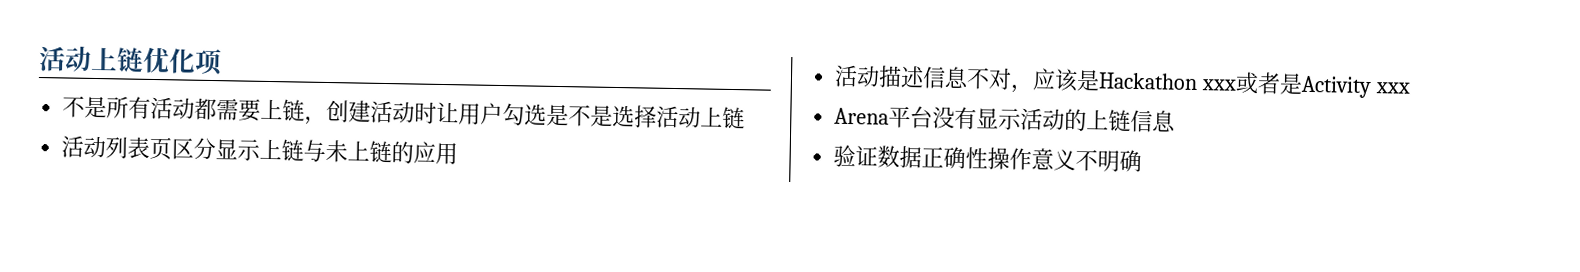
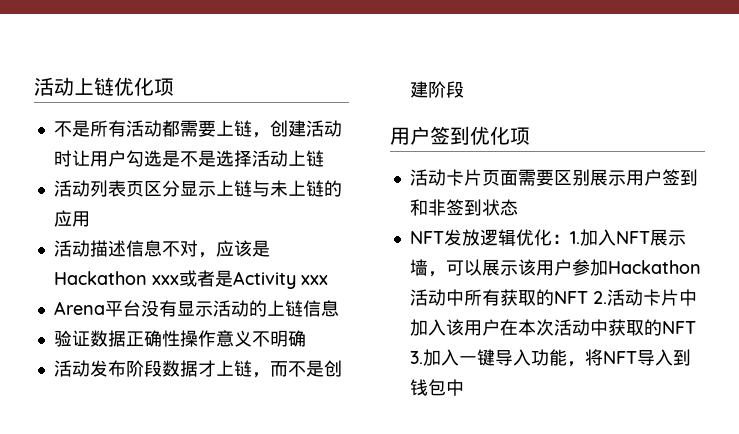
+ 活动发布阶段数据才上链，而不是创建阶段
+ 用户签到优化项
+ 活动卡片页面需要区别展示用户签到和非签到状态
+ NFT发放逻辑优化：1.加入NFT展示墙，可以展示该用户参加Hackathon活动中所有获取的NFT 2.活动卡片中加入该用户在本次活动中获取的NFT 3.加入一键导入功能，将NFT导入到钱包中

